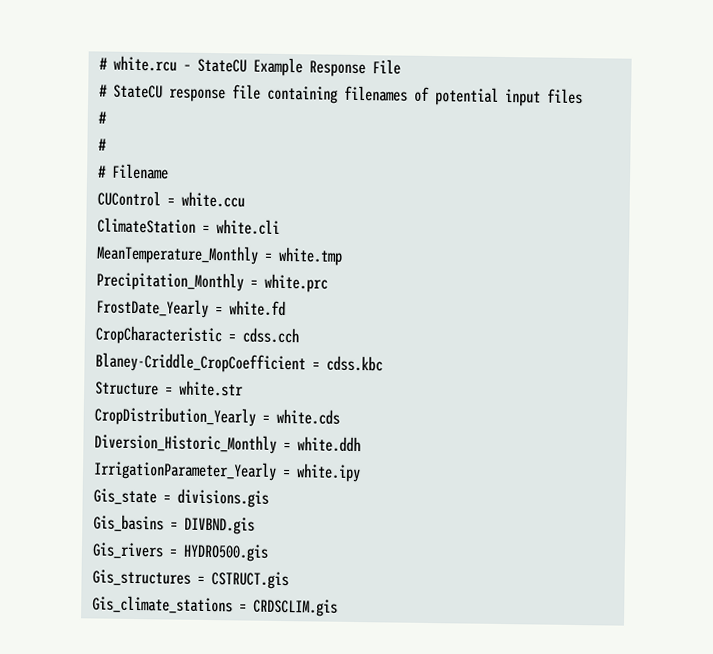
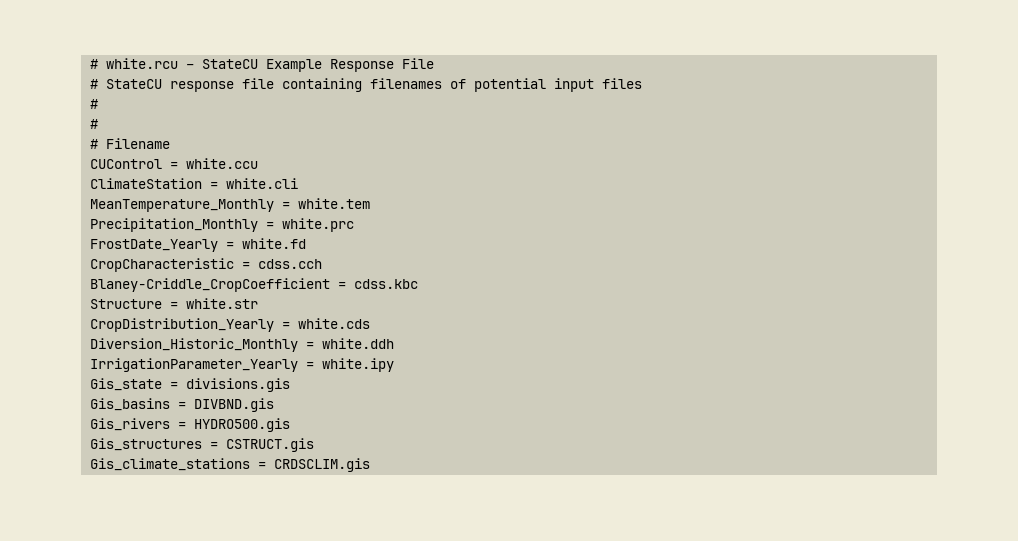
- MeanTemperature_Monthly = white.tmp
+ MeanTemperature_Monthly = white.tem

